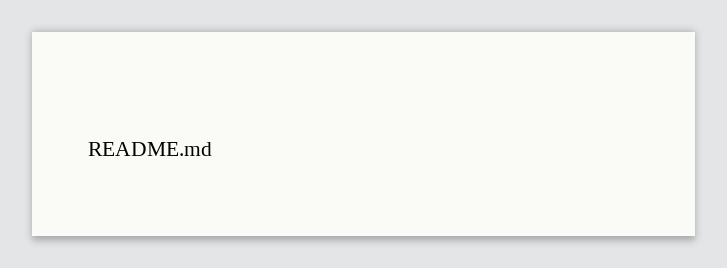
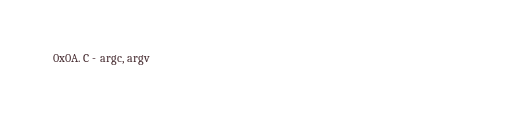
- README.md
+ 0x0A. C - argc, argv

